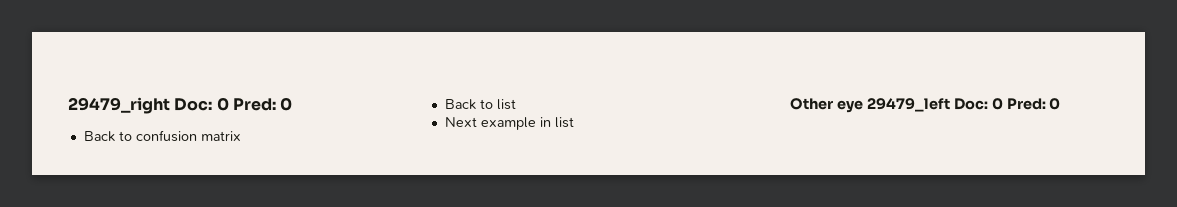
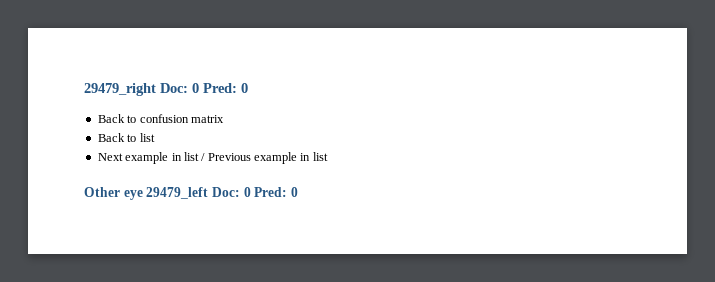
- Next example in list
+ Next example in list / Previous example in list

